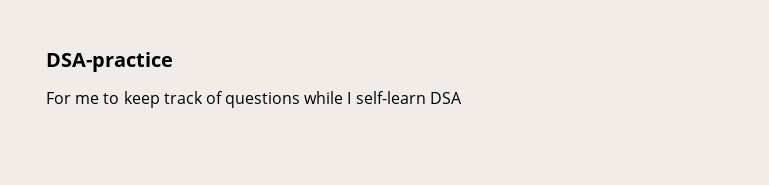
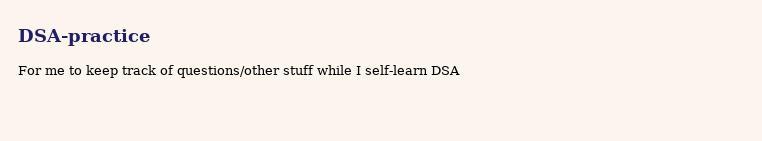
- For me to keep track of questions while I self-learn DSA
+ For me to keep track of questions/other stuff while I self-learn DSA

